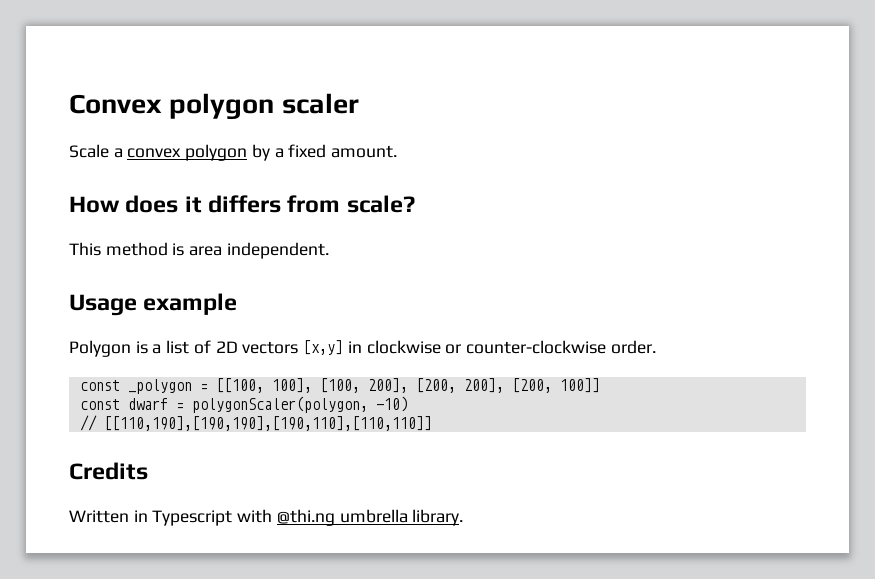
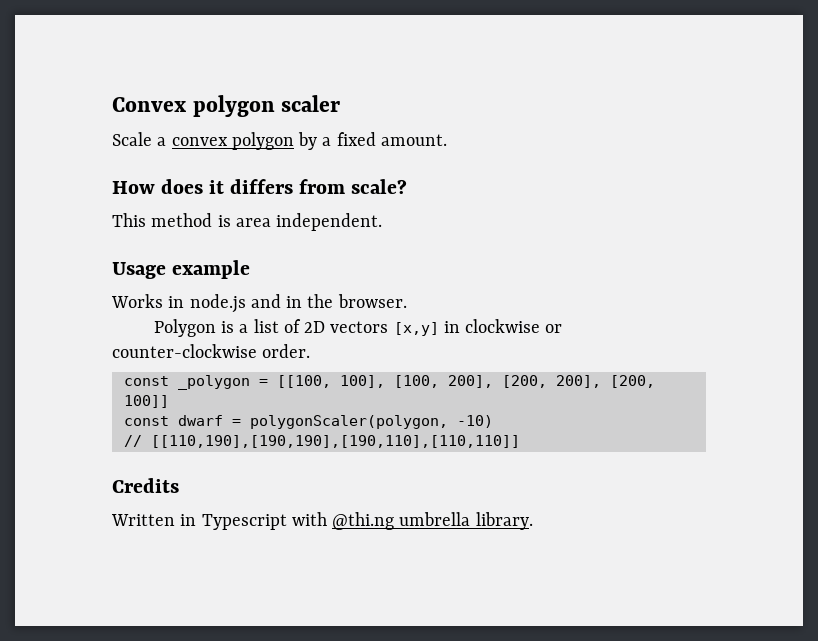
+ Works in node.js and in the browser.

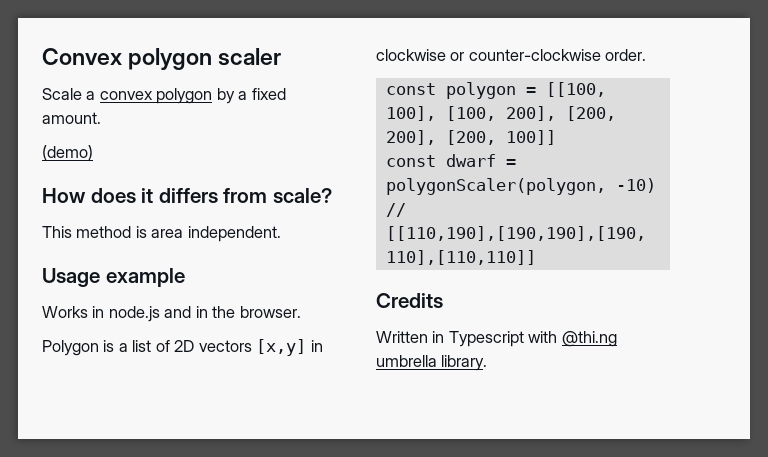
+ (demo)
- const _polygon = [[100, 100], [100, 200], [200, 200], [200, 100]]
+ const polygon = [[100, 100], [100, 200], [200, 200], [200, 100]]

